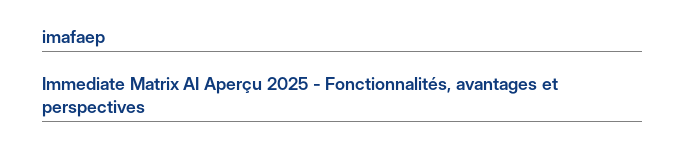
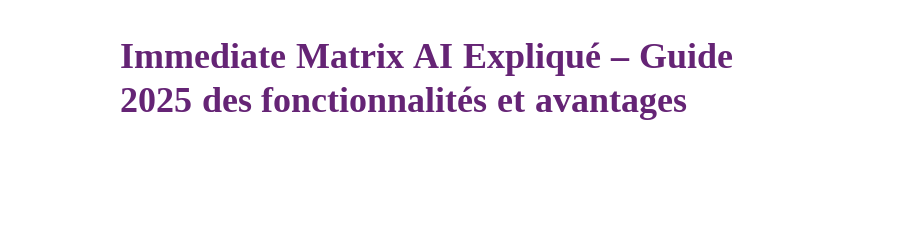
- imafaep
- Immediate Matrix AI Aperçu 2025 - Fonctionnalités, avantages et perspectives
+ Immediate Matrix AI Expliqué – Guide 2025 des fonctionnalités et avantages

